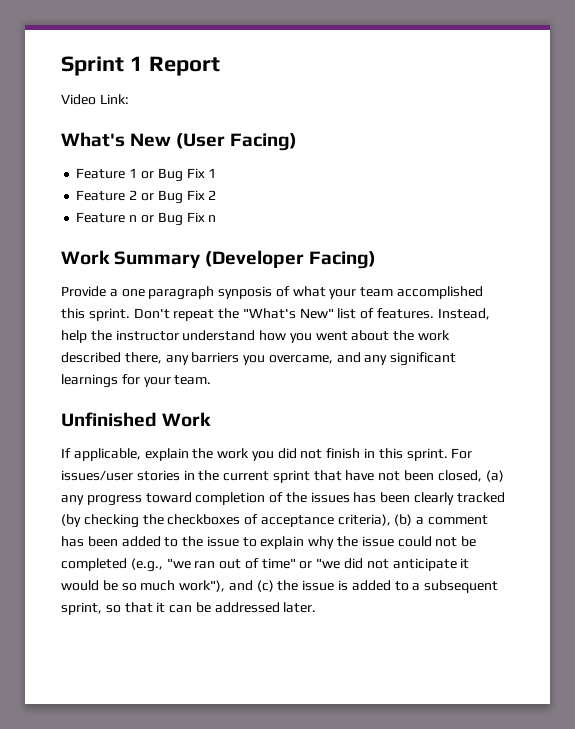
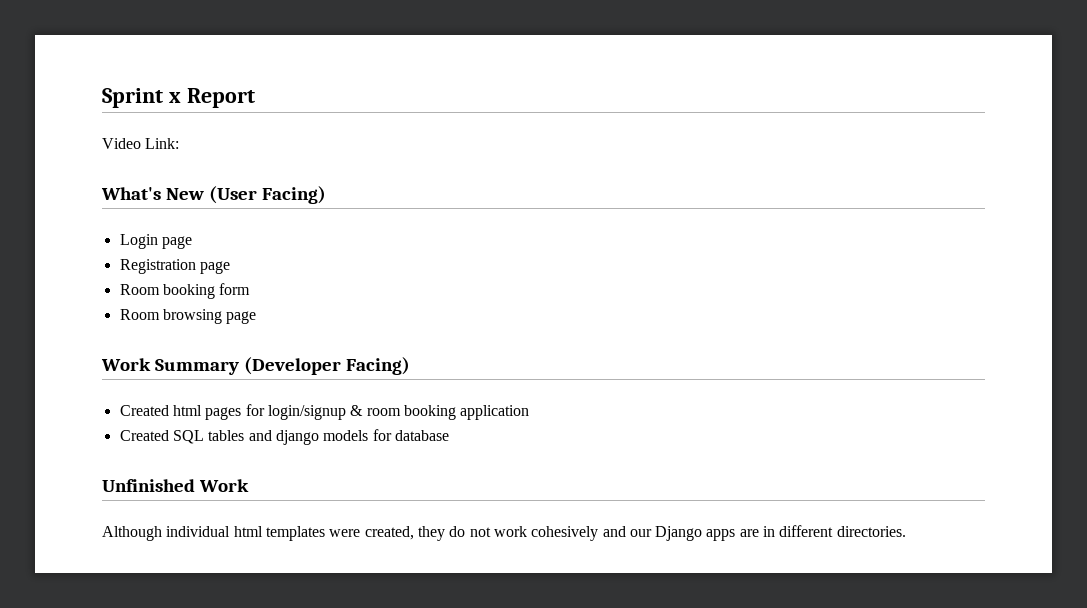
- Sprint 1 Report
+ Sprint x Report
- Feature 1 or Bug Fix 1
- Feature 2 or Bug Fix 2
- Feature n or Bug Fix n
+ Login page
+ Registration page
+ Room booking form
+ Room browsing page
  Work Summary (Developer Facing)
- Provide a one paragraph synposis of what your team accomplished this sprint. Don't repeat the "What's New" list of features. Instead, help the instructor understand how you went about the work described there, any barriers you overcame, and any significant learnings for your team.
+ Created html pages for login/signup & room booking application
+ Created SQL tables and django models for database
  Unfinished Work
- If applicable, explain the work you did not finish in this sprint. For issues/user stories in the current sprint that have not been closed, (a) any progress toward completion of the issues has been clearly tracked (by checking the checkboxes of acceptance criteria), (b) a comment has been added to the issue to explain why the issue could not be completed (e.g., "we ran out of time" or "we did not anticipate it would be so much work"), and (c) the issue is added to a subsequent sprint, so that it can be addressed later.
+ Although individual html templates were created, they do not work cohesively and our Django apps are in different directories.

